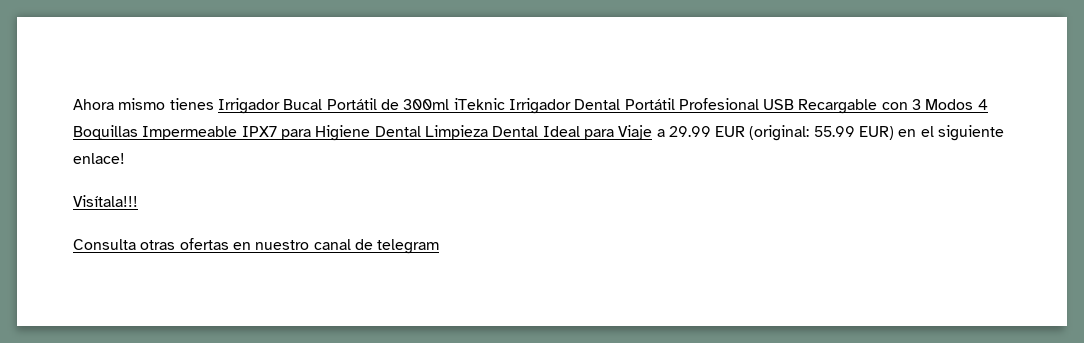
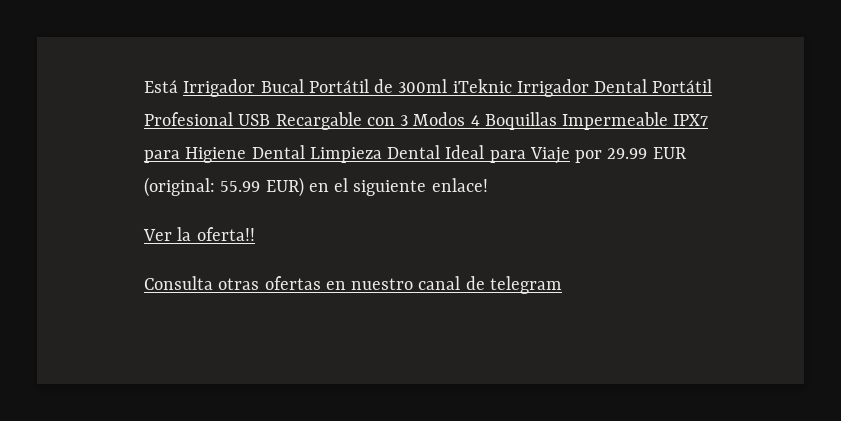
- Ahora mismo tienes Irrigador Bucal Portátil de 300ml iTeknic Irrigador Dental Portátil Profesional USB Recargable con 3 Modos 4 Boquillas Impermeable IPX7 para Higiene Dental Limpieza Dental Ideal para Viaje a 29.99 EUR (original: 55.99 EUR) en el siguiente enlace!
+ Está Irrigador Bucal Portátil de 300ml iTeknic Irrigador Dental Portátil Profesional USB Recargable con 3 Modos 4 Boquillas Impermeable IPX7 para Higiene Dental Limpieza Dental Ideal para Viaje por 29.99 EUR (original: 55.99 EUR) en el siguiente enlace!
- Visítala!!!
+ Ver la oferta!!

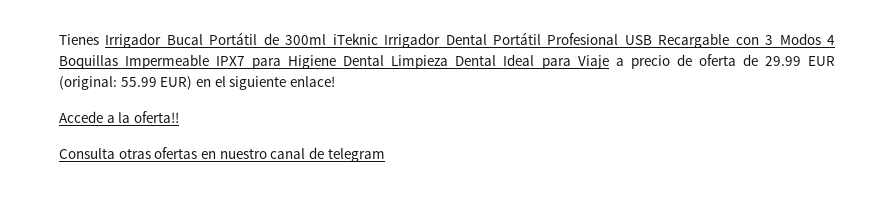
- Está Irrigador Bucal Portátil de 300ml iTeknic Irrigador Dental Portátil Profesional USB Recargable con 3 Modos 4 Boquillas Impermeable IPX7 para Higiene Dental Limpieza Dental Ideal para Viaje por 29.99 EUR (original: 55.99 EUR) en el siguiente enlace!
+ Tienes Irrigador Bucal Portátil de 300ml iTeknic Irrigador Dental Portátil Profesional USB Recargable con 3 Modos 4 Boquillas Impermeable IPX7 para Higiene Dental Limpieza Dental Ideal para Viaje a precio de oferta de 29.99 EUR (original: 55.99 EUR) en el siguiente enlace!
- Ver la oferta!!
+ Accede a la oferta!!

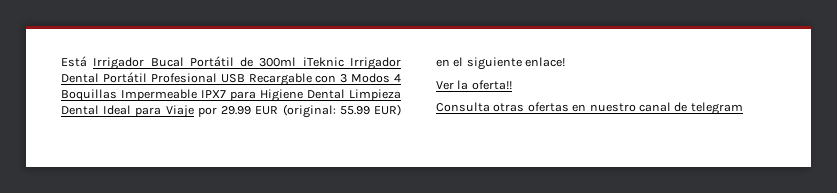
- Tienes Irrigador Bucal Portátil de 300ml iTeknic Irrigador Dental Portátil Profesional USB Recargable con 3 Modos 4 Boquillas Impermeable IPX7 para Higiene Dental Limpieza Dental Ideal para Viaje a precio de oferta de 29.99 EUR (original: 55.99 EUR) en el siguiente enlace!
+ Está Irrigador Bucal Portátil de 300ml iTeknic Irrigador Dental Portátil Profesional USB Recargable con 3 Modos 4 Boquillas Impermeable IPX7 para Higiene Dental Limpieza Dental Ideal para Viaje por 29.99 EUR (original: 55.99 EUR) en el siguiente enlace!
- Accede a la oferta!!
+ Ver la oferta!!

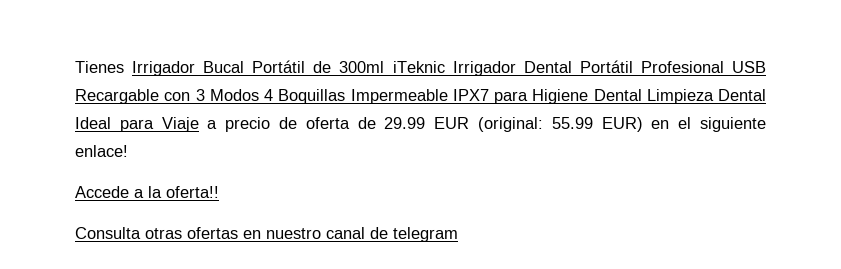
- Está Irrigador Bucal Portátil de 300ml iTeknic Irrigador Dental Portátil Profesional USB Recargable con 3 Modos 4 Boquillas Impermeable IPX7 para Higiene Dental Limpieza Dental Ideal para Viaje por 29.99 EUR (original: 55.99 EUR) en el siguiente enlace!
+ Tienes Irrigador Bucal Portátil de 300ml iTeknic Irrigador Dental Portátil Profesional USB Recargable con 3 Modos 4 Boquillas Impermeable IPX7 para Higiene Dental Limpieza Dental Ideal para Viaje a precio de oferta de 29.99 EUR (original: 55.99 EUR) en el siguiente enlace!
- Ver la oferta!!
+ Accede a la oferta!!

